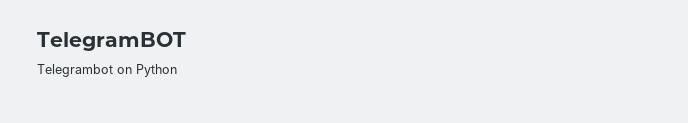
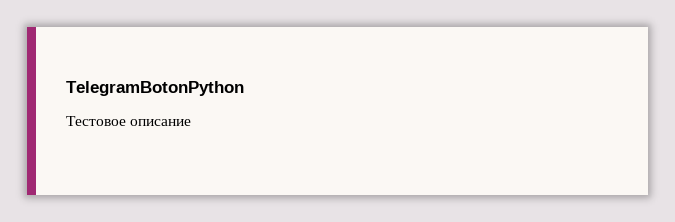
- TelegramBOT
- Telegrambot on Python
+ TelegramBotonPython
+ Тестовое описание

